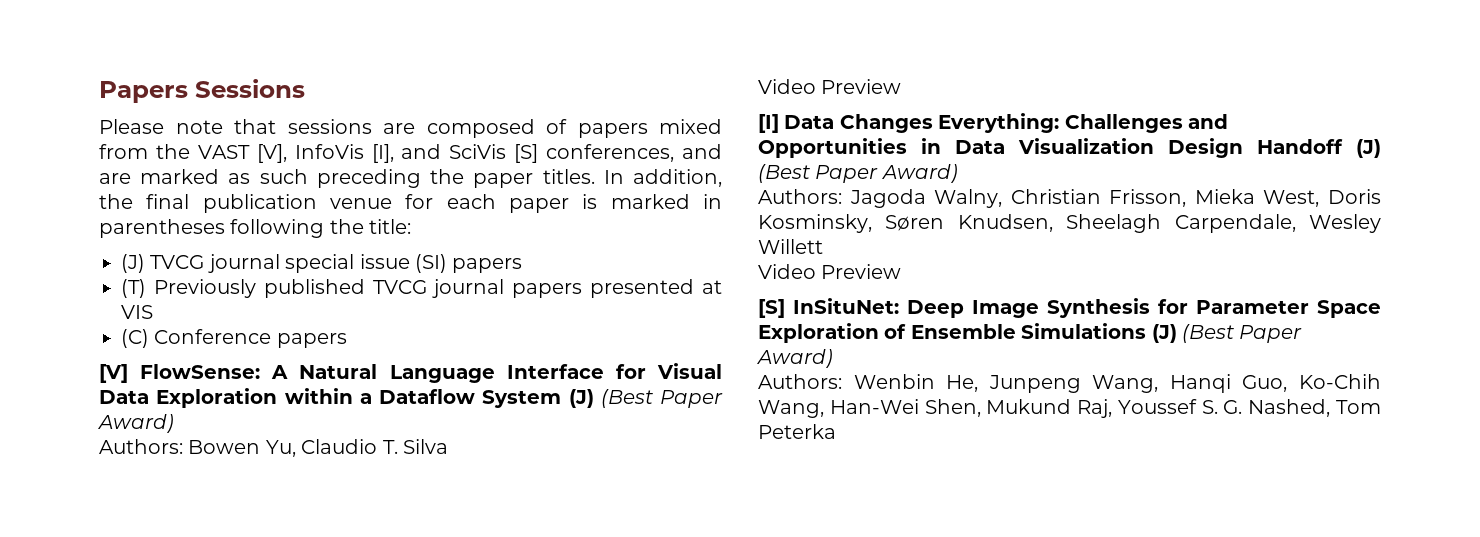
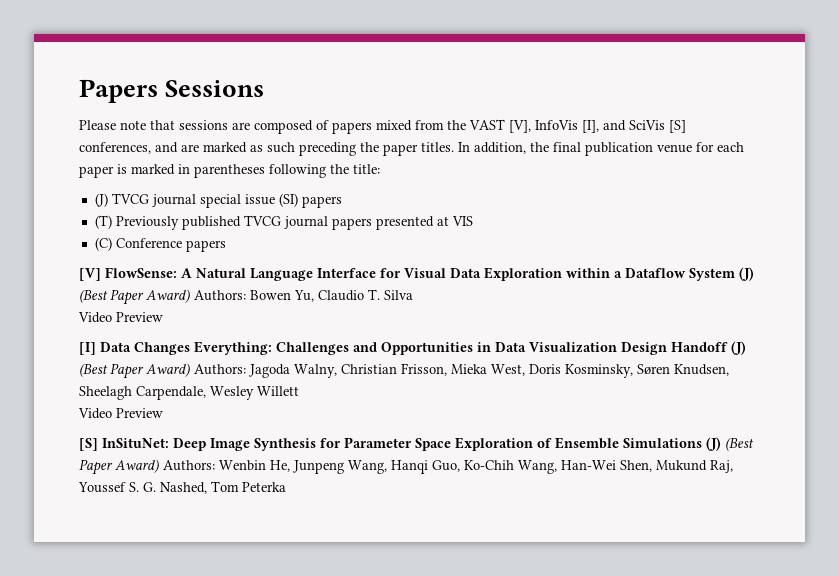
- [V] FlowSense: A Natural Language Interface for Visual Data Exploration within a Dataflow System (J) (Best Paper Award)
- Authors: Bowen Yu, Claudio T. Silva
+ [V] FlowSense: A Natural Language Interface for Visual Data Exploration within a Dataflow System (J) (Best Paper Award) Authors: Bowen Yu, Claudio T. Silva
- [I] Data Changes Everything: Challenges and Opportunities in Data Visualization Design Handoff (J) (Best Paper Award)
- Authors: Jagoda Walny, Christian Frisson, Mieka West, Doris Kosminsky, Søren Knudsen, Sheelagh Carpendale, Wesley Willett
+ [I] Data Changes Everything: Challenges and Opportunities in Data Visualization Design Handoff (J) (Best Paper Award) Authors: Jagoda Walny, Christian Frisson, Mieka West, Doris Kosminsky, Søren Knudsen, Sheelagh Carpendale, Wesley Willett
- [S] InSituNet: Deep Image Synthesis for Parameter Space Exploration of Ensemble Simulations (J) (Best Paper Award)
- Authors: Wenbin He, Junpeng Wang, Hanqi Guo, Ko-Chih Wang, Han-Wei Shen, Mukund Raj, Youssef S. G. Nashed, Tom Peterka
+ [S] InSituNet: Deep Image Synthesis for Parameter Space Exploration of Ensemble Simulations (J) (Best Paper Award) Authors: Wenbin He, Junpeng Wang, Hanqi Guo, Ko-Chih Wang, Han-Wei Shen, Mukund Raj, Youssef S. G. Nashed, Tom Peterka

